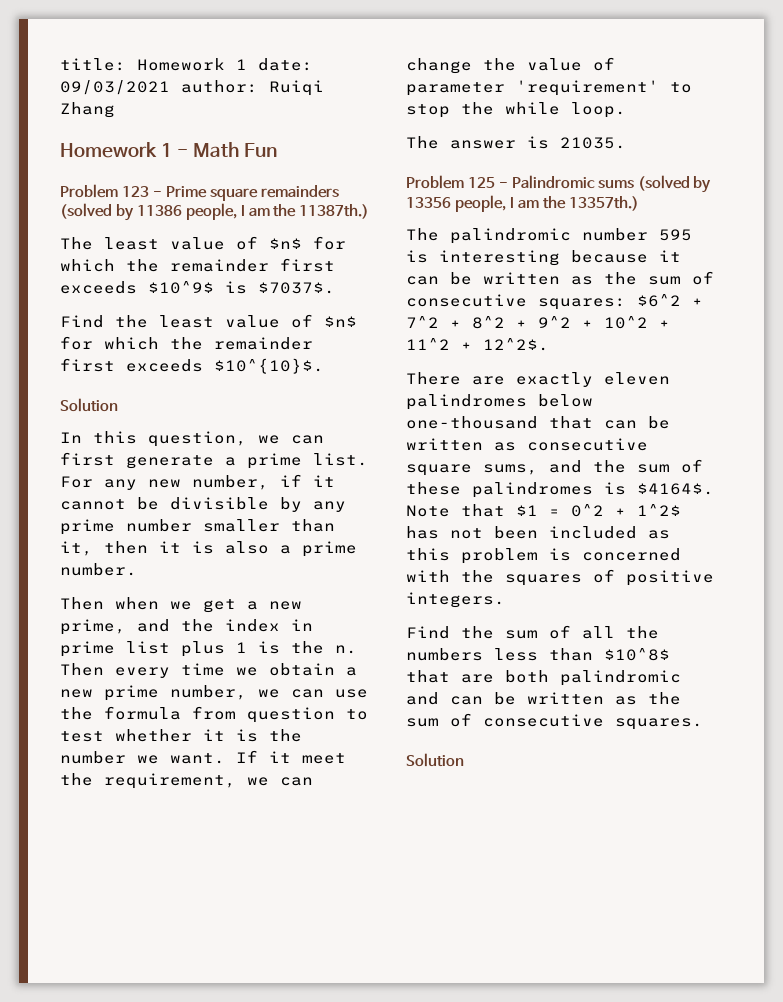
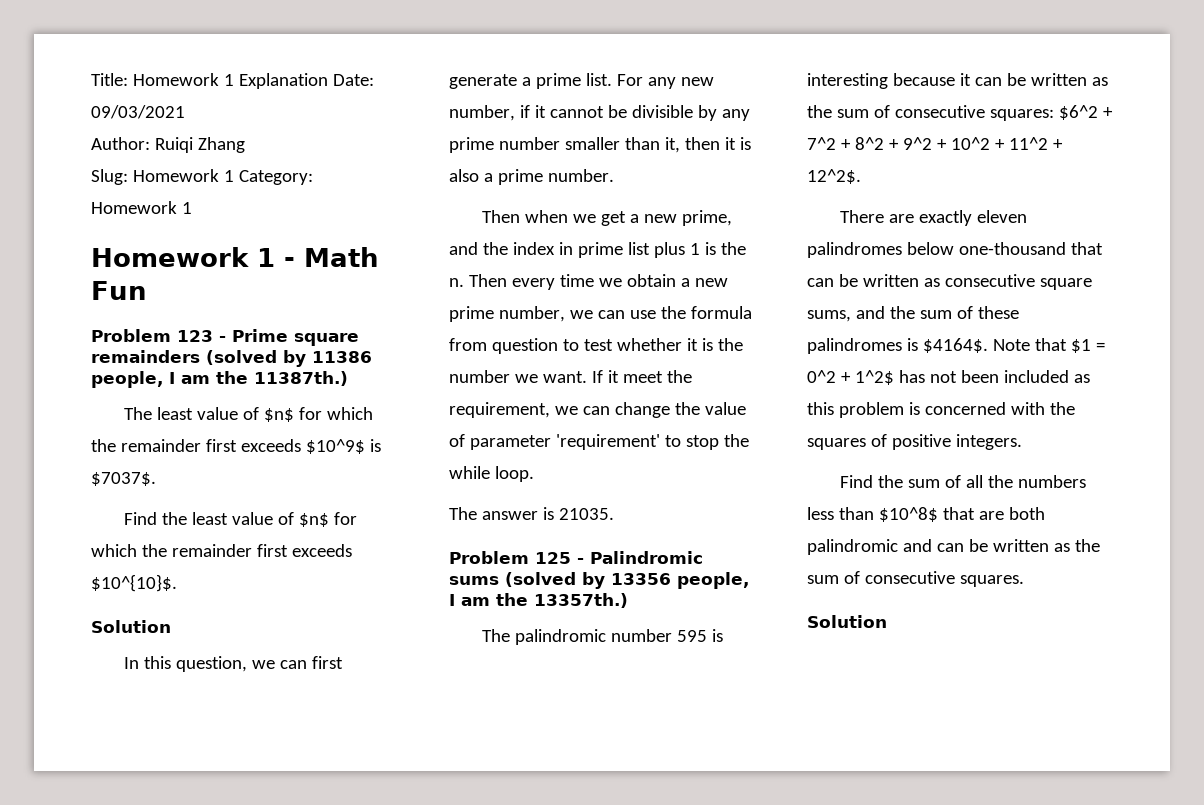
- title: Homework 1 date: 09/03/2021 author: Ruiqi Zhang
+ Title: Homework 1 Explanation Date: 09/03/2021
+ Author: Ruiqi Zhang
+ Slug: Homework 1 Category: Homework 1

